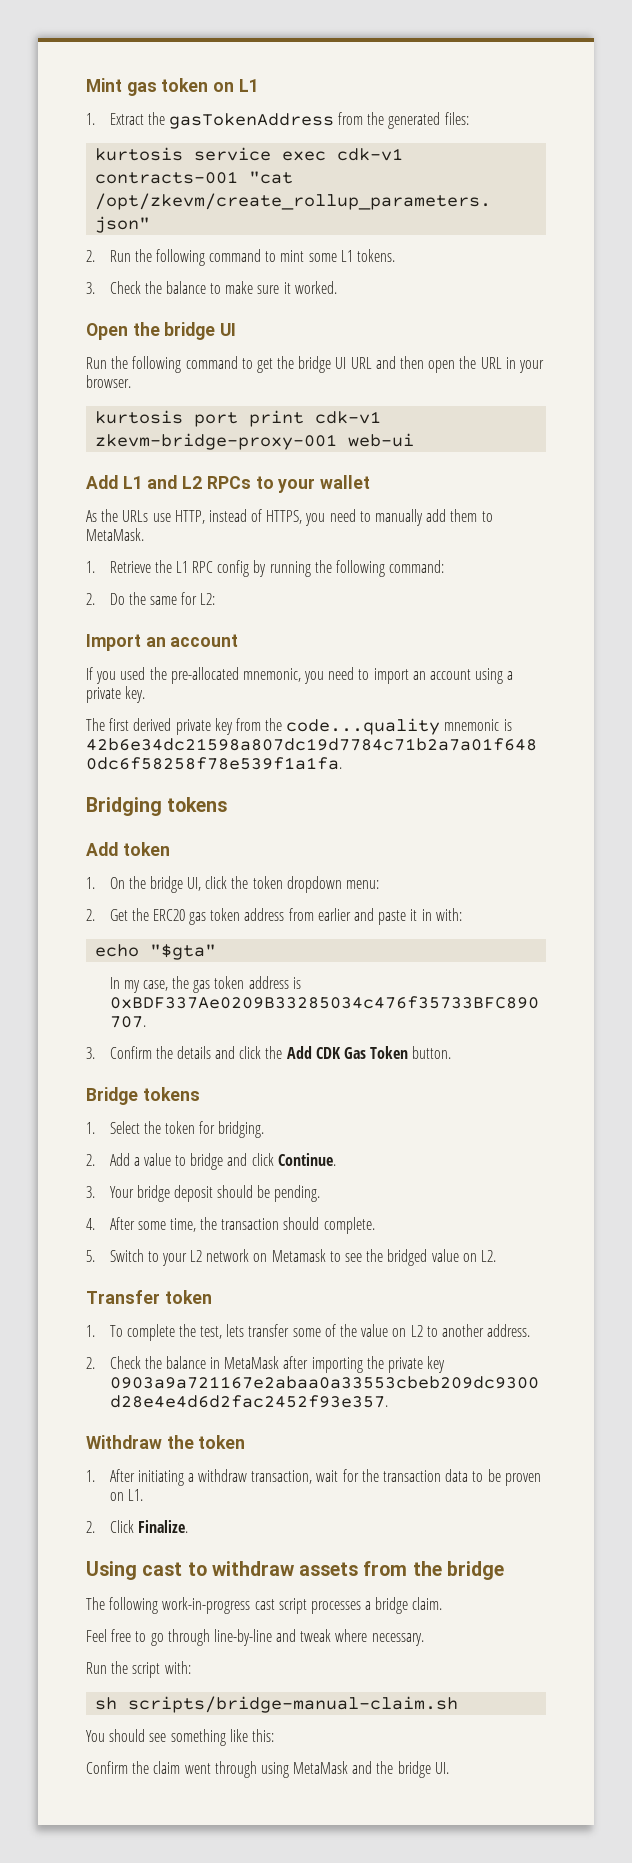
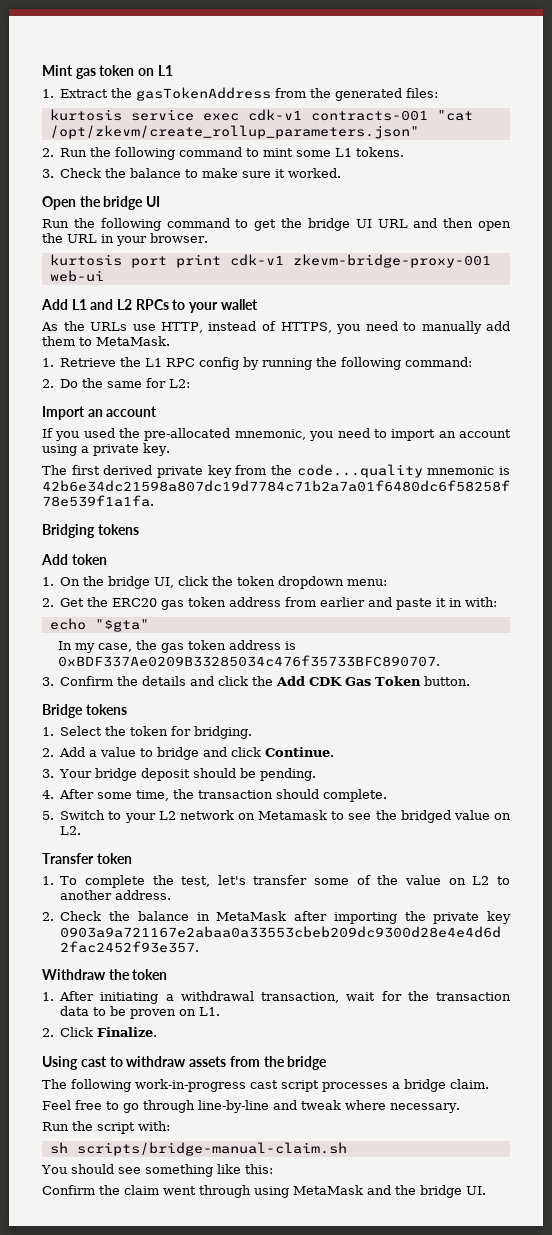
- 1. To complete the test, lets transfer some of the value on L2 to another address.
+ 1. To complete the test, let's transfer some of the value on L2 to another address.
- 1. After initiating a withdraw transaction, wait for the transaction data to be proven on L1.
+ 1. After initiating a withdrawal transaction, wait for the transaction data to be proven on L1.

